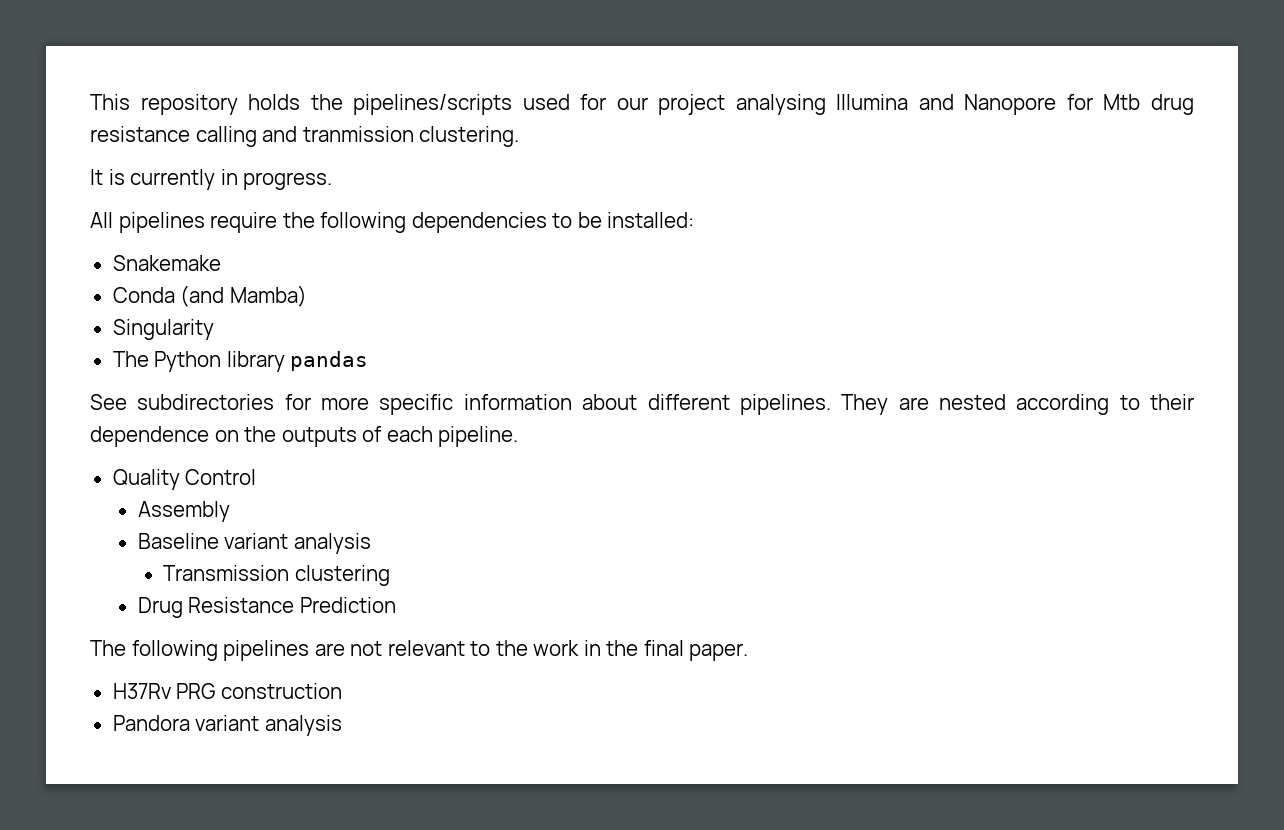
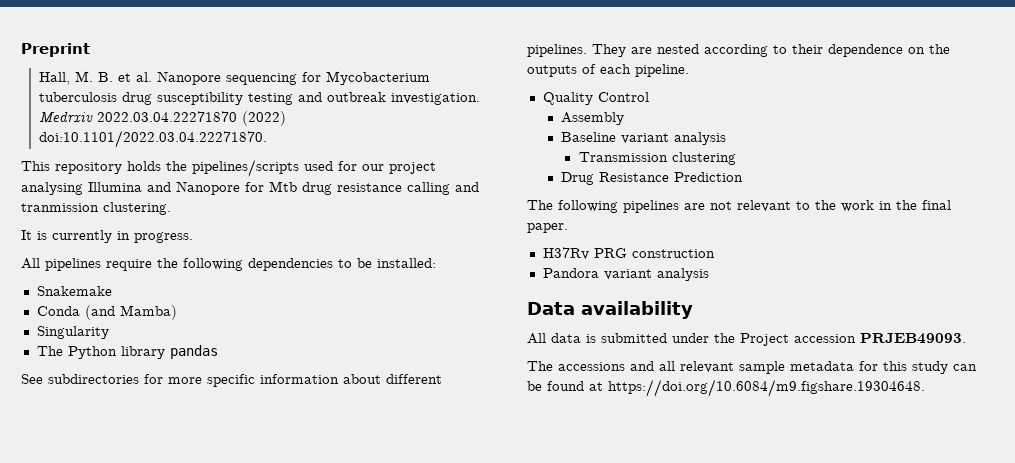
+ Preprint
+ Hall, M. B. et al. Nanopore sequencing for Mycobacterium tuberculosis drug susceptibility testing and outbreak investigation. Medrxiv 2022.03.04.22271870 (2022) doi:10.1101/2022.03.04.22271870.
+ Data availability
+ All data is submitted under the Project accession PRJEB49093.
+ The accessions and all relevant sample metadata for this study can be found at https://doi.org/10.6084/m9.figshare.19304648.

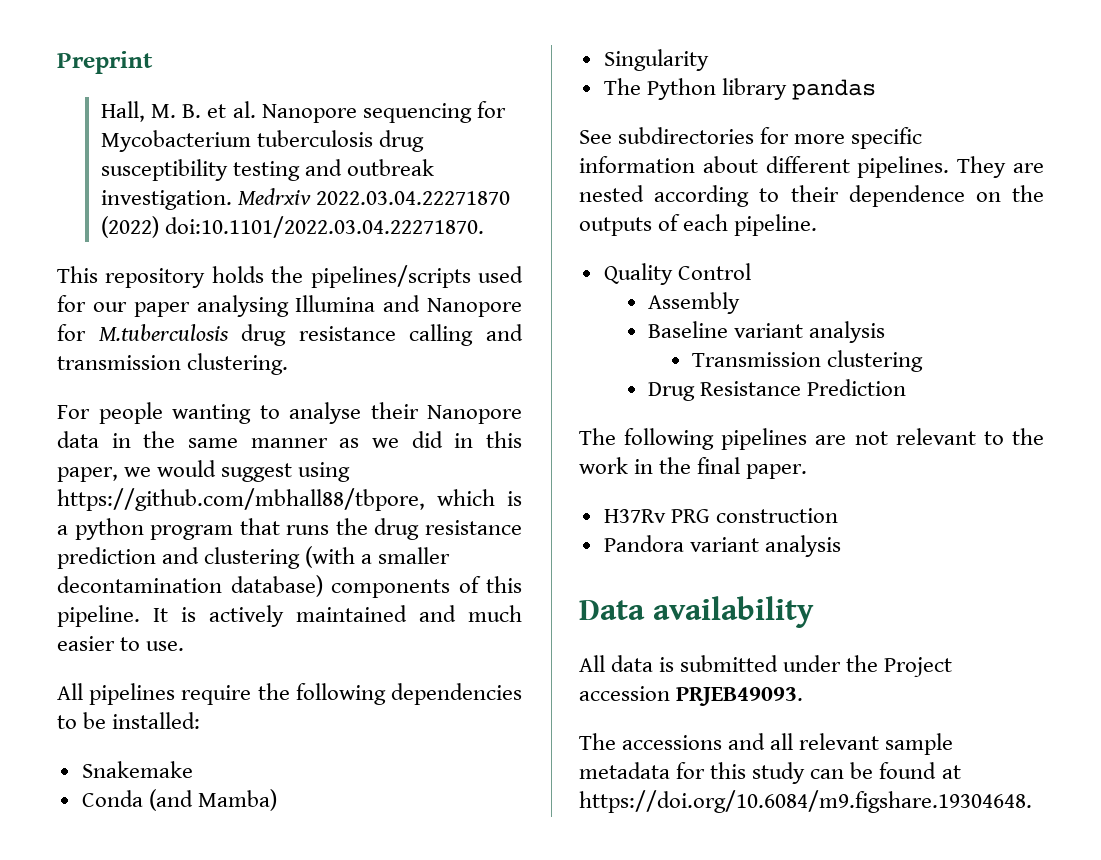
- This repository holds the pipelines/scripts used for our project analysing Illumina and Nanopore for Mtb drug resistance calling and tranmission clustering.
+ This repository holds the pipelines/scripts used for our paper analysing Illumina and Nanopore for M.tuberculosis drug resistance calling and transmission clustering.
- It is currently in progress.
+ For people wanting to analyse their Nanopore data in the same manner as we did in this paper, we would suggest using https://github.com/mbhall88/tbpore, which is a python program that runs the drug resistance prediction and clustering (with a smaller decontamination database) components of this pipeline. It is actively maintained and much easier to use.

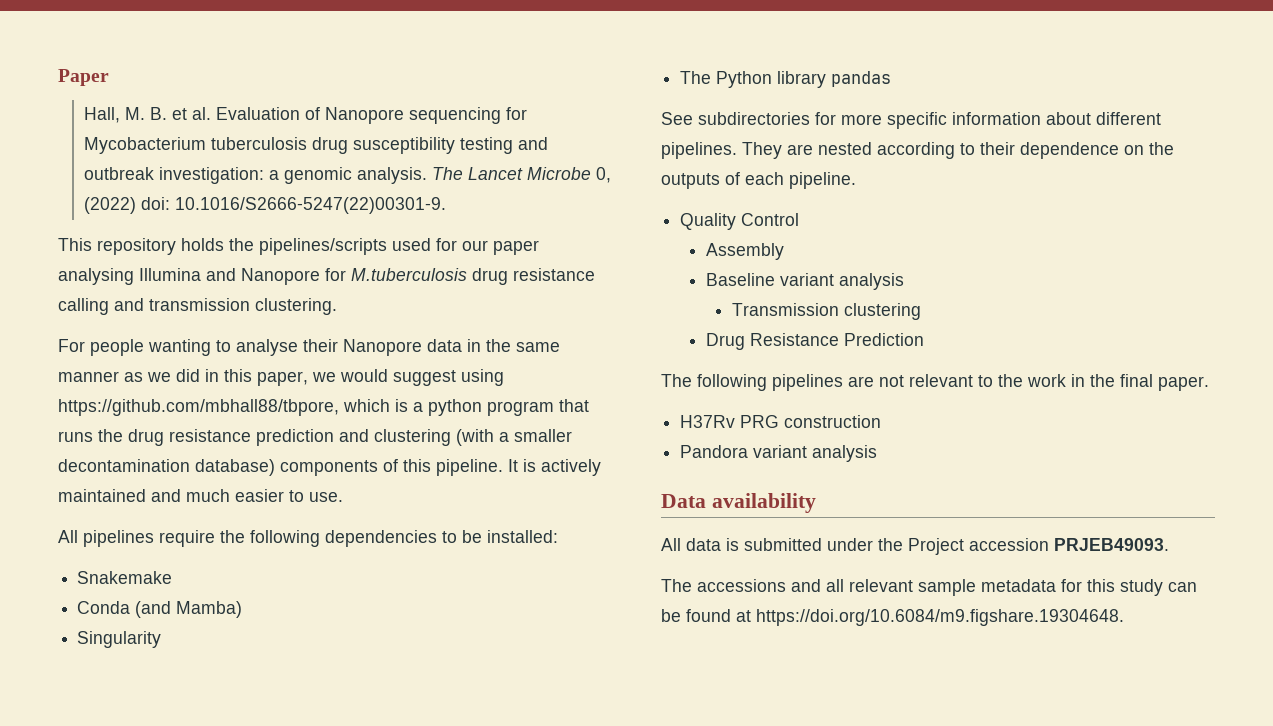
- Preprint
+ Paper
- Hall, M. B. et al. Nanopore sequencing for Mycobacterium tuberculosis drug susceptibility testing and outbreak investigation. Medrxiv 2022.03.04.22271870 (2022) doi:10.1101/2022.03.04.22271870.
+ Hall, M. B. et al. Evaluation of Nanopore sequencing for Mycobacterium tuberculosis drug susceptibility testing and outbreak investigation: a genomic analysis. The Lancet Microbe 0, (2022) doi: 10.1016/S2666-5247(22)00301-9.

